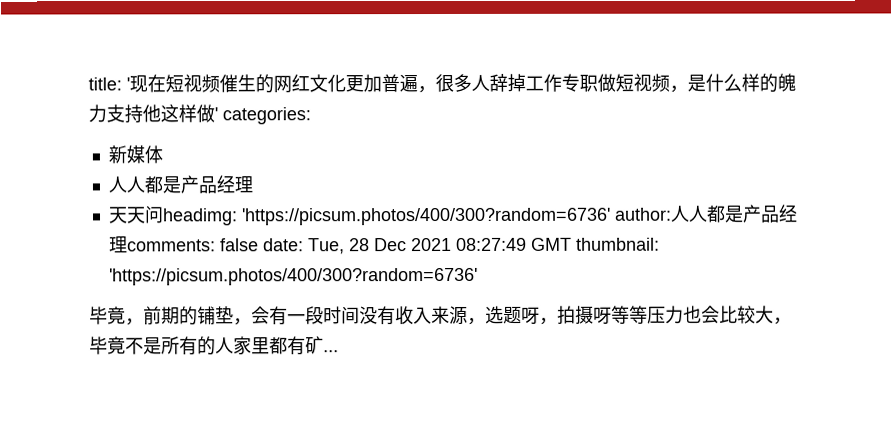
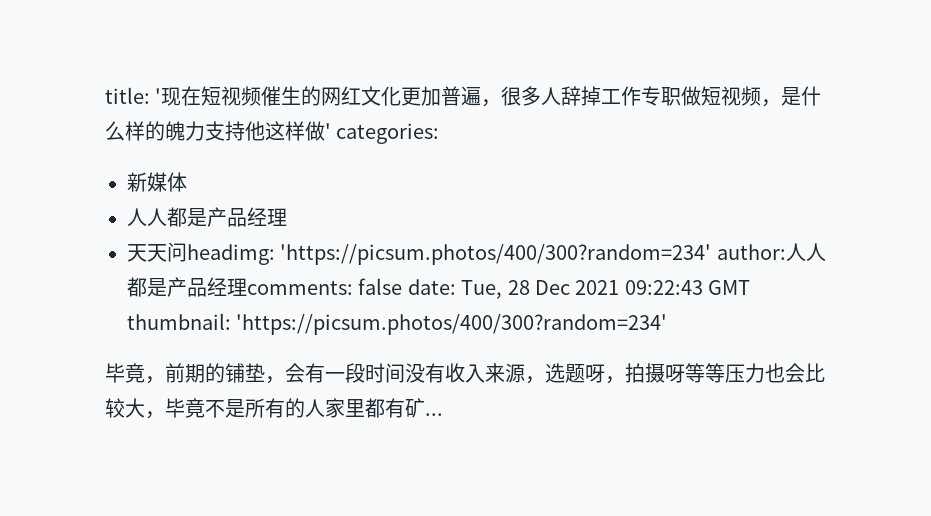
- 天天问headimg: 'https://picsum.photos/400/300?random=6736' author:人人都是产品经理comments: false date: Tue, 28 Dec 2021 08:27:49 GMT thumbnail: 'https://picsum.photos/400/300?random=6736'
+ 天天问headimg: 'https://picsum.photos/400/300?random=234' author:人人都是产品经理comments: false date: Tue, 28 Dec 2021 09:22:43 GMT thumbnail: 'https://picsum.photos/400/300?random=234'

